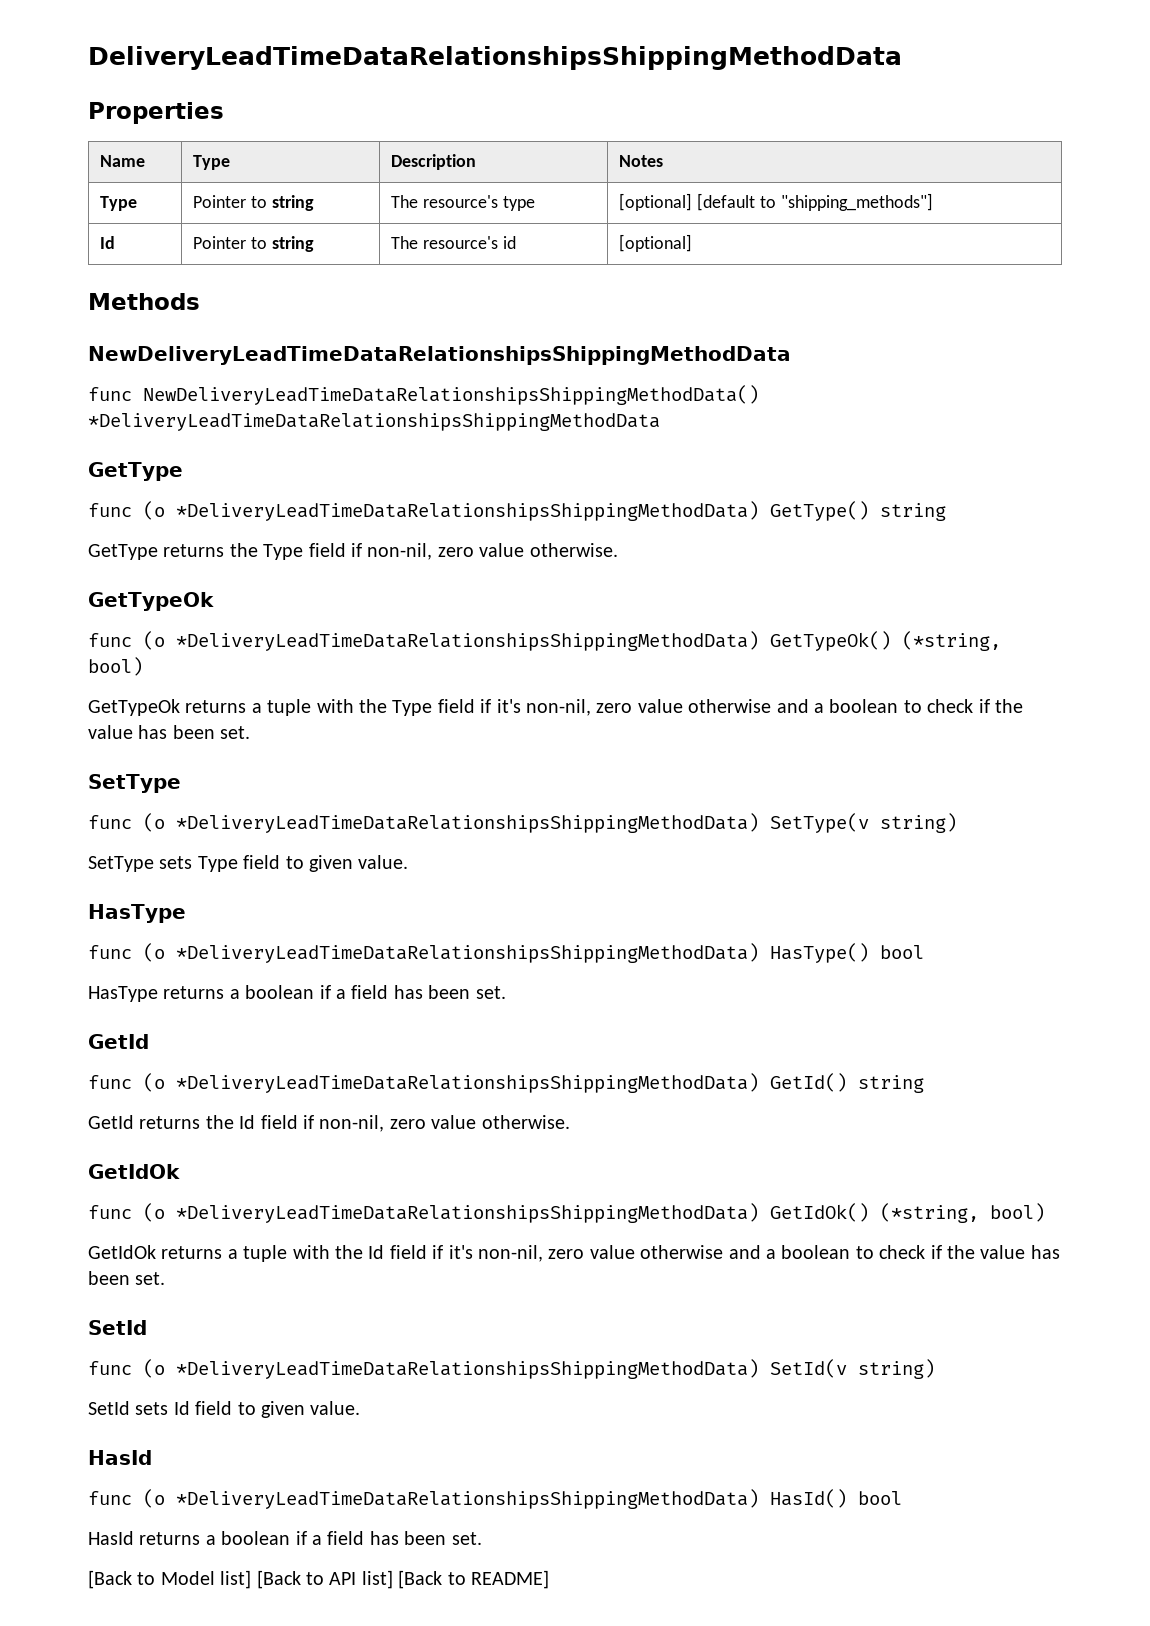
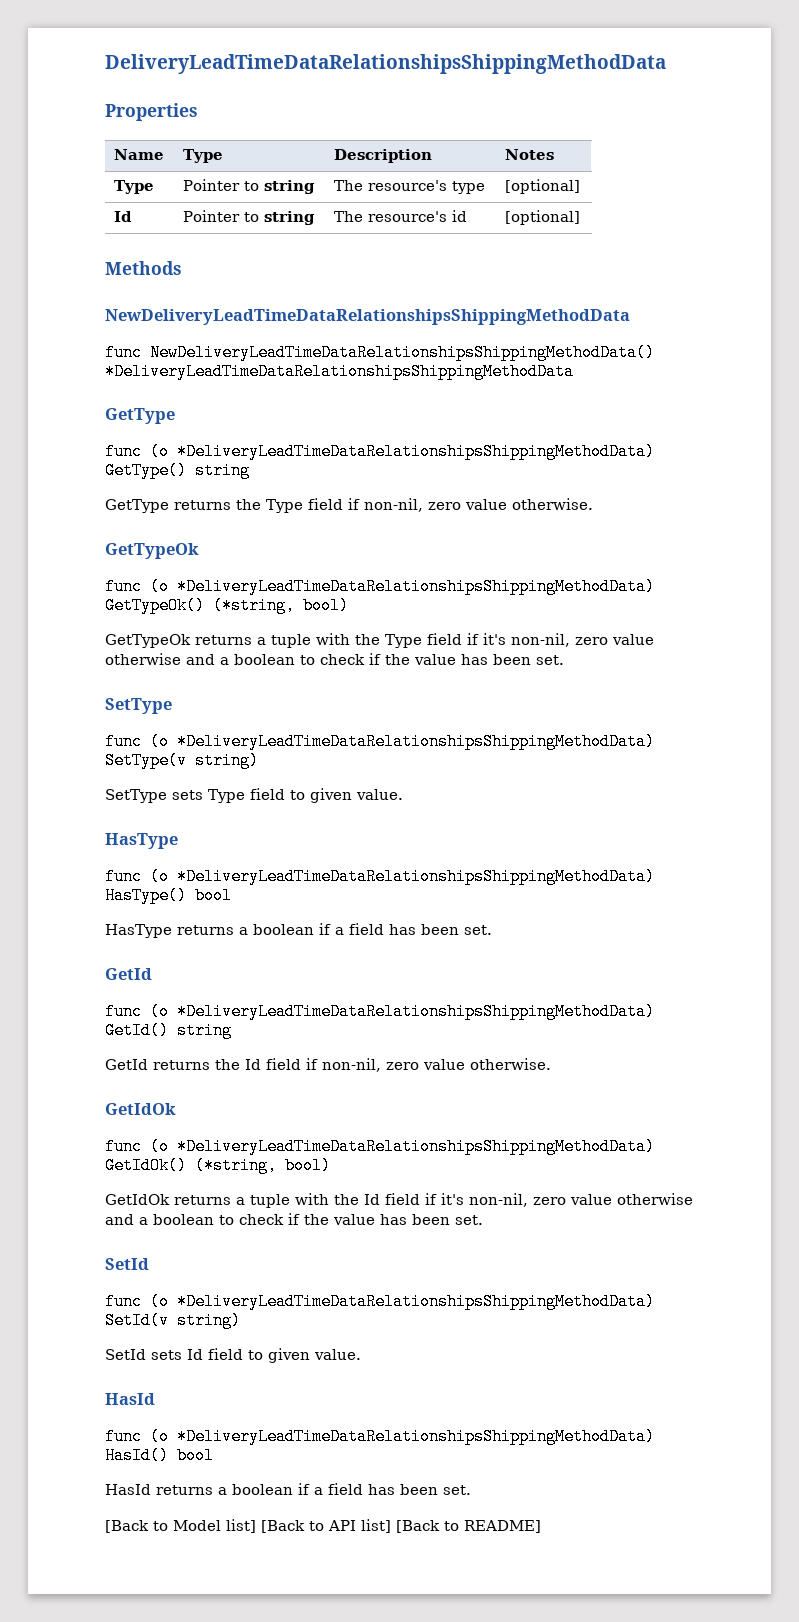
- Type | Pointer to string | The resource's type | [optional] [default to "shipping_methods"]
+ Type | Pointer to string | The resource's type | [optional]

